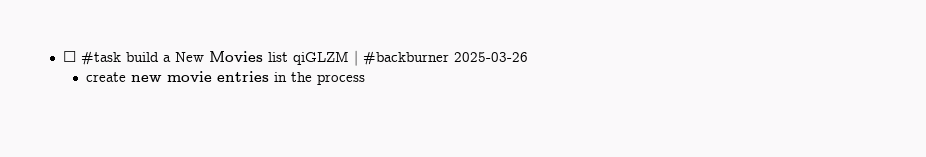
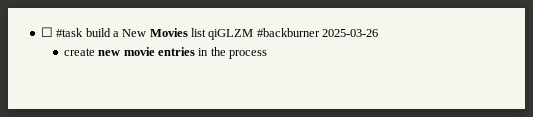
- ☐ #task build a New Movies list qiGLZM | #backburner 2025-03-26
+ ☐ #task build a New Movies list qiGLZM #backburner 2025-03-26

